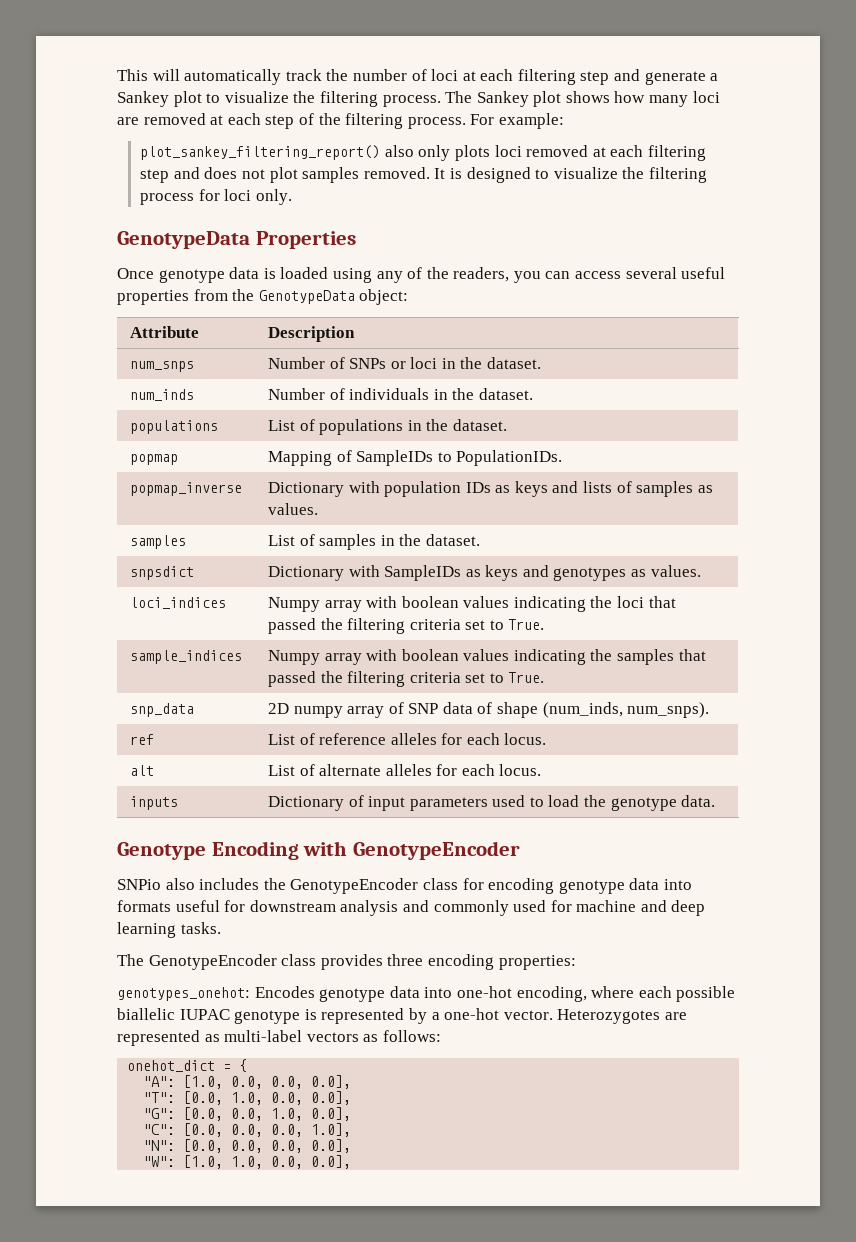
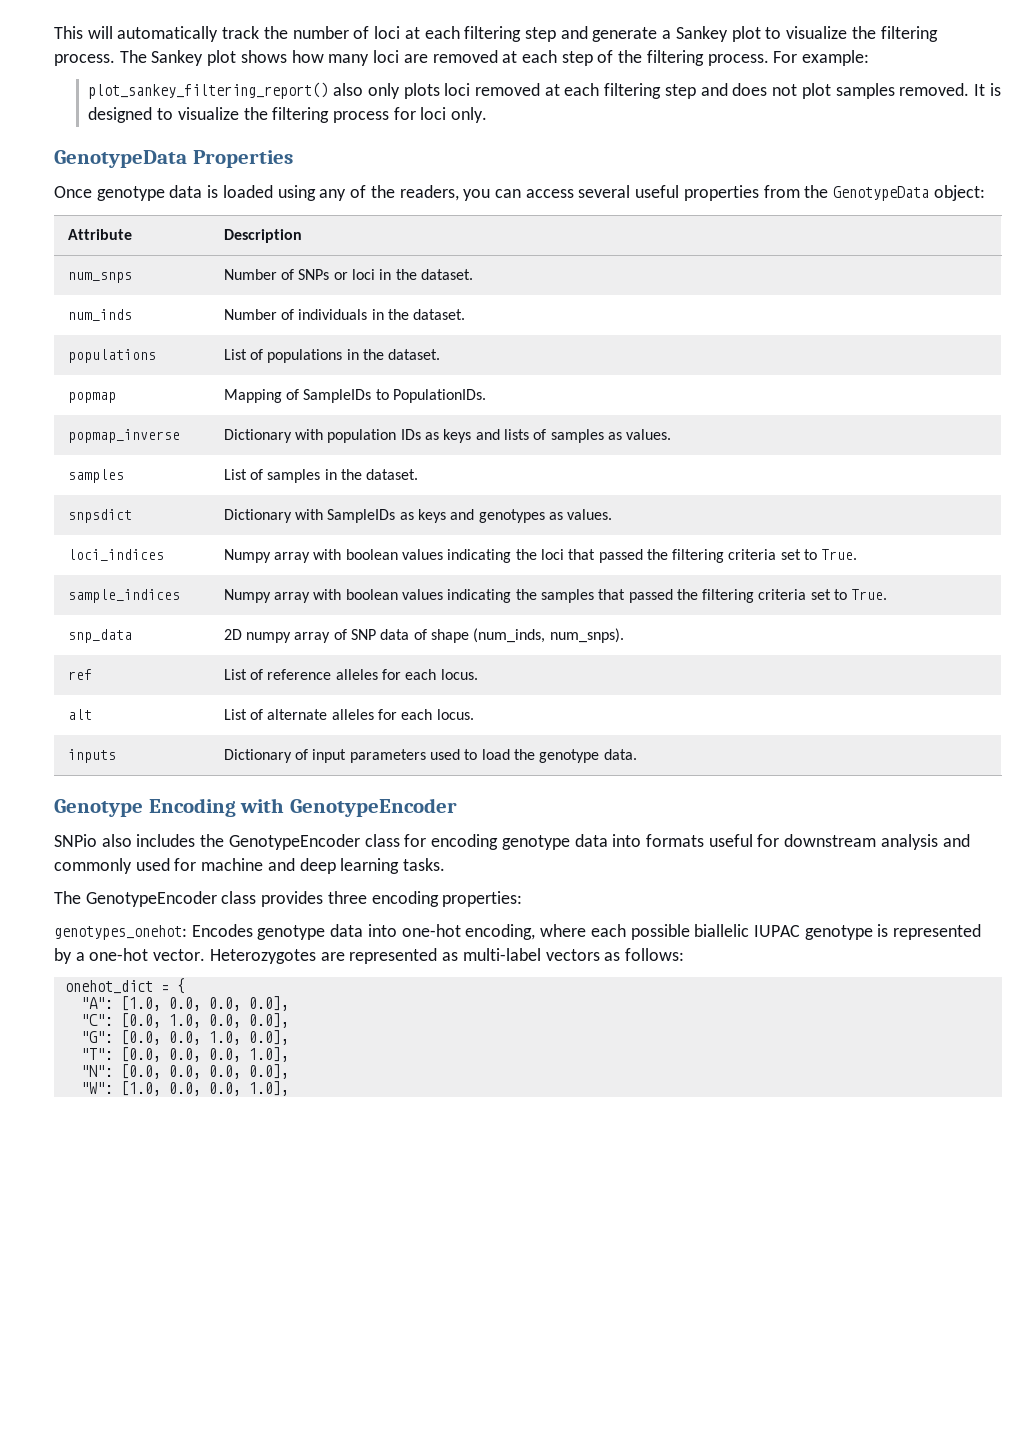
- "T": [0.0, 1.0, 0.0, 0.0],
+ "C": [0.0, 1.0, 0.0, 0.0],
- "C": [0.0, 0.0, 0.0, 1.0],
+ "T": [0.0, 0.0, 0.0, 1.0],
- "W": [1.0, 1.0, 0.0, 0.0],
+ "W": [1.0, 0.0, 0.0, 1.0],

